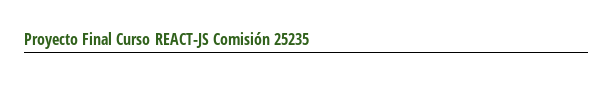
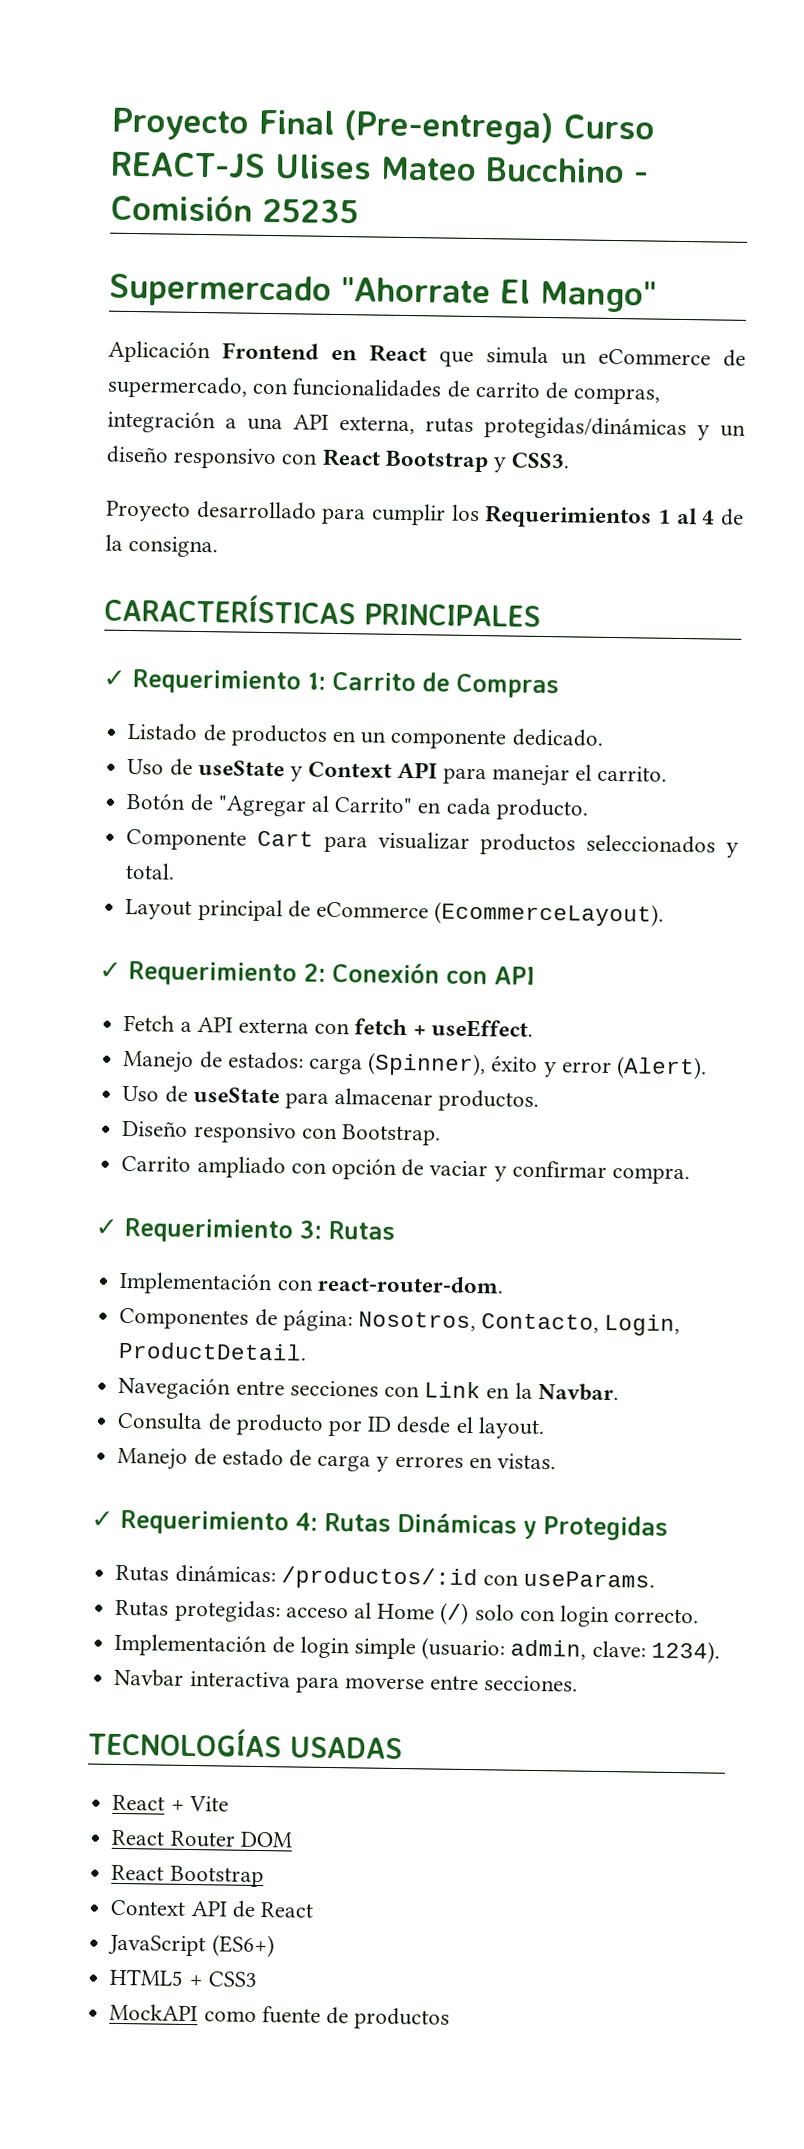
- Proyecto Final Curso REACT-JS Comisión 25235
+ Proyecto Final (Pre-entrega) Curso REACT-JS Ulises Mateo Bucchino - Comisión 25235
+ Supermercado "Ahorrate El Mango"
+ Aplicación Frontend en React que simula un eCommerce de supermercado, con funcionalidades de carrito de compras, integración a una API externa, rutas protegidas/dinámicas y un diseño responsivo con React Bootstrap y CSS3.
+ Proyecto desarrollado para cumplir los Requerimientos 1 al 4 de la consigna.
+ CARACTERÍSTICAS PRINCIPALES
+ ✓ Requerimiento 1: Carrito de Compras
+ Listado de productos en un componente dedicado.
+ Uso de useState y Context API para manejar el carrito.
+ Botón de "Agregar al Carrito" en cada producto.
+ Componente Cart para visualizar productos seleccionados y total.
+ Layout principal de eCommerce (EcommerceLayout).
+ ✓ Requerimiento 2: Conexión con API
+ Fetch a API externa con fetch + useEffect.
+ Manejo de estados: carga (Spinner), éxito y error (Alert).
+ Uso de useState para almacenar productos.
+ Diseño responsivo con Bootstrap.
+ Carrito ampliado con opción de vaciar y confirmar compra.
+ ✓ Requerimiento 3: Rutas
+ Implementación con react-router-dom.
+ Componentes de página: Nosotros, Contacto, Login, ProductDetail.
+ Navegación entre secciones con Link en la Navbar.
+ Consulta de producto por ID desde el layout.
+ Manejo de estado de carga y errores en vistas.
+ ✓ Requerimiento 4: Rutas Dinámicas y Protegidas
+ Rutas dinámicas: /productos/:id con useParams.
+ Rutas protegidas: acceso al Home (/) solo con login correcto.
+ Implementación de login simple (usuario: admin, clave: 1234).
+ Navbar interactiva para moverse entre secciones.
+ TECNOLOGÍAS USADAS
+ React + Vite
+ React Router DOM
+ React Bootstrap
+ Context API de React
+ JavaScript (ES6+)
+ HTML5 + CSS3
+ MockAPI como fuente de productos

